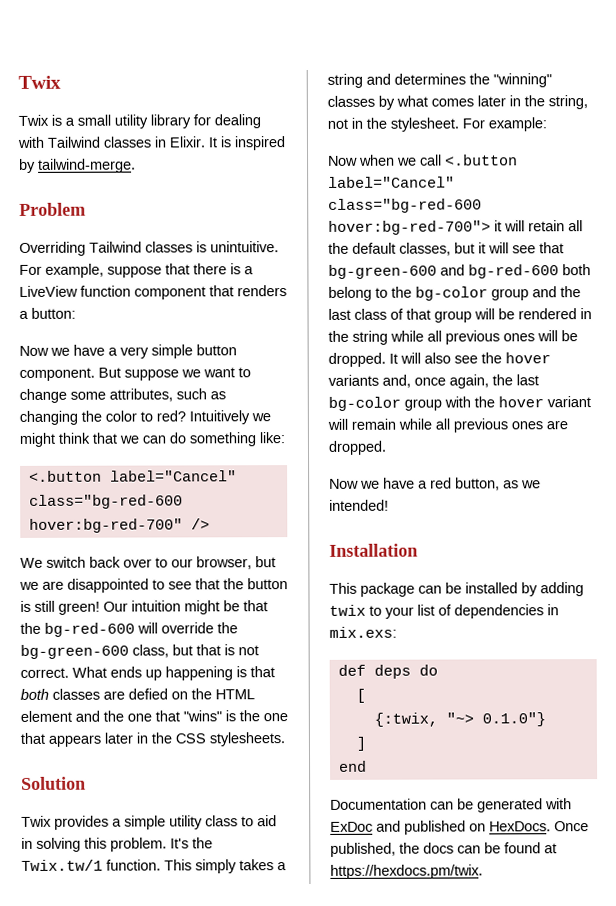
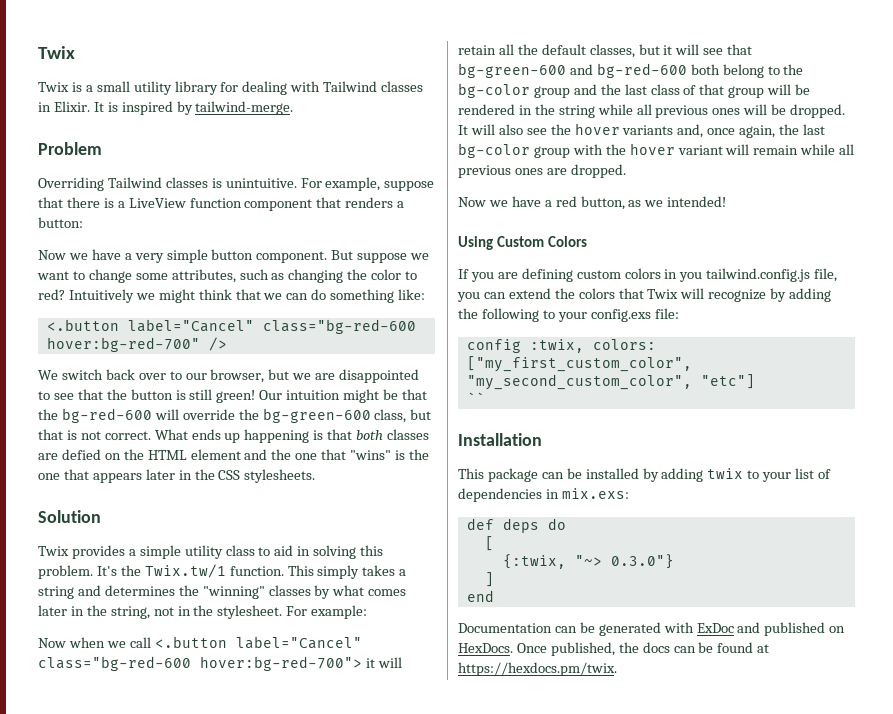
+ Using Custom Colors
+ If you are defining custom colors in you tailwind.config.js file, you can extend the colors that Twix will recognize by adding the following to your config.exs file:
+ config :twix, colors: ["my_first_custom_color", "my_second_custom_color", "etc"]
+ ``
- {:twix, "~> 0.1.0"}
+ {:twix, "~> 0.3.0"}

